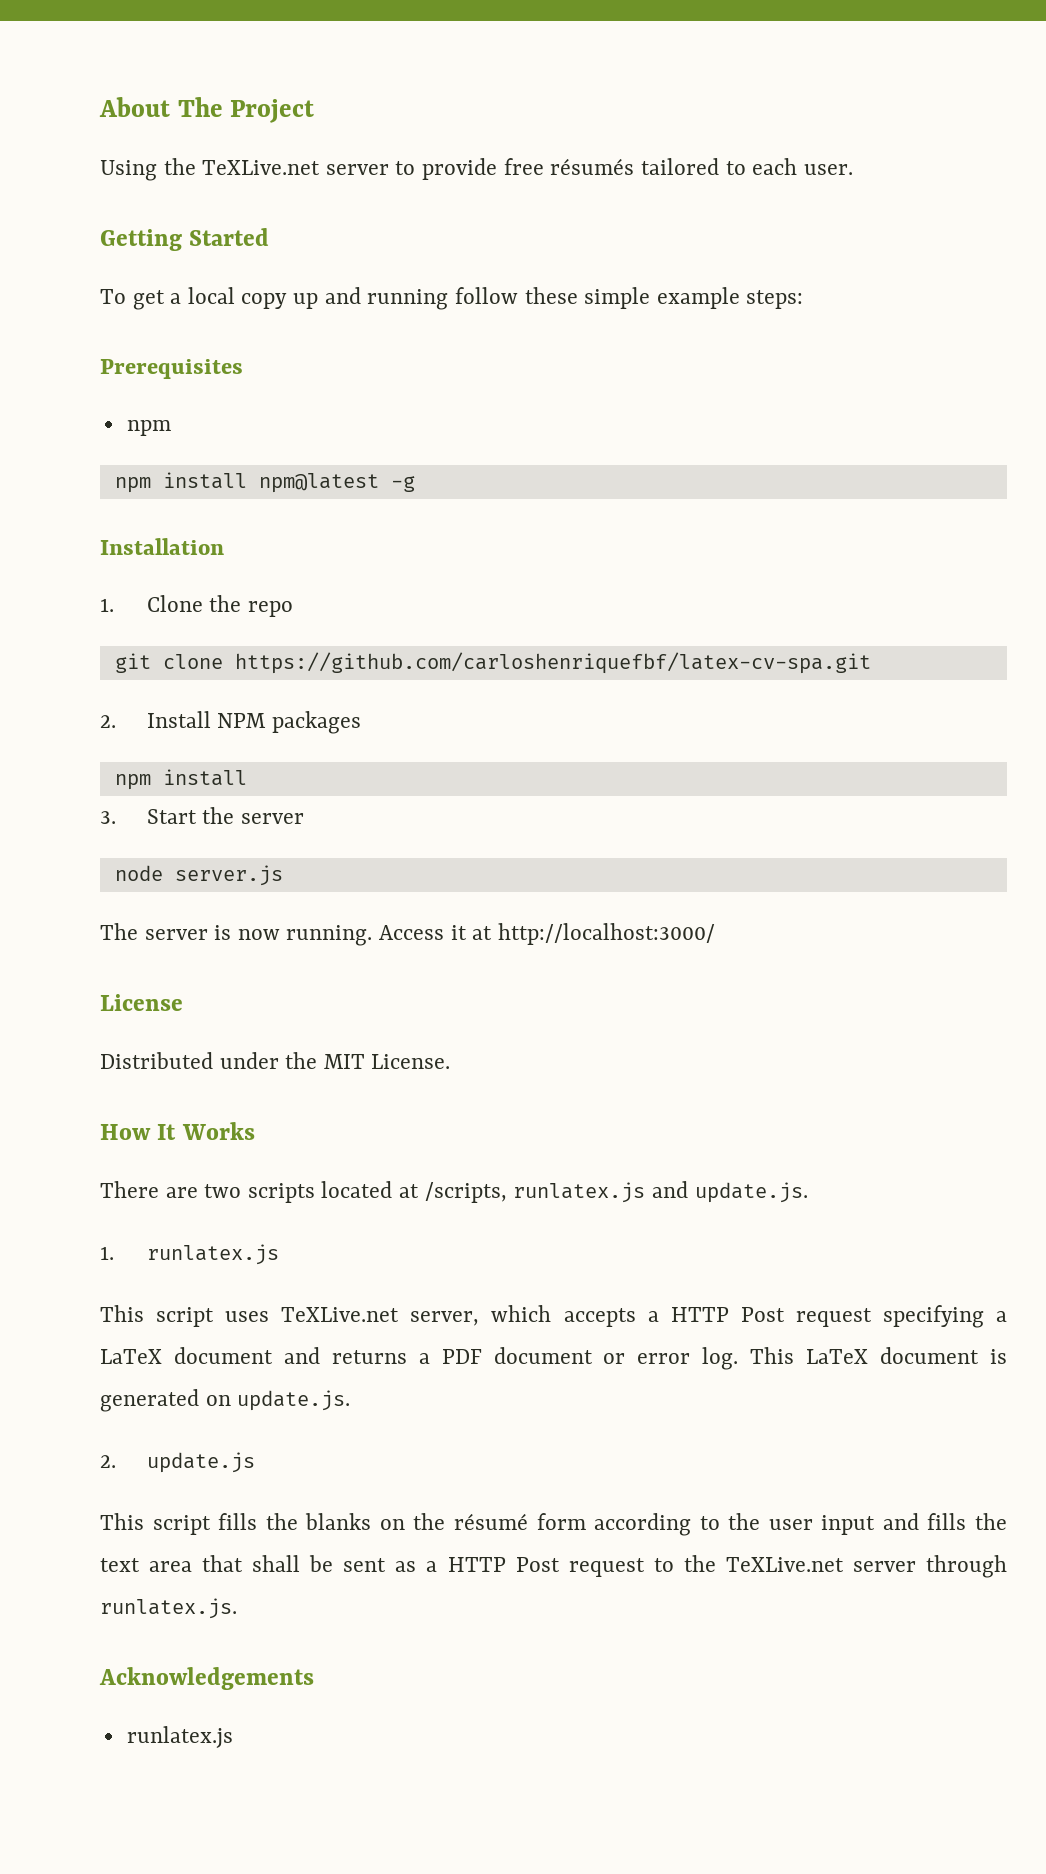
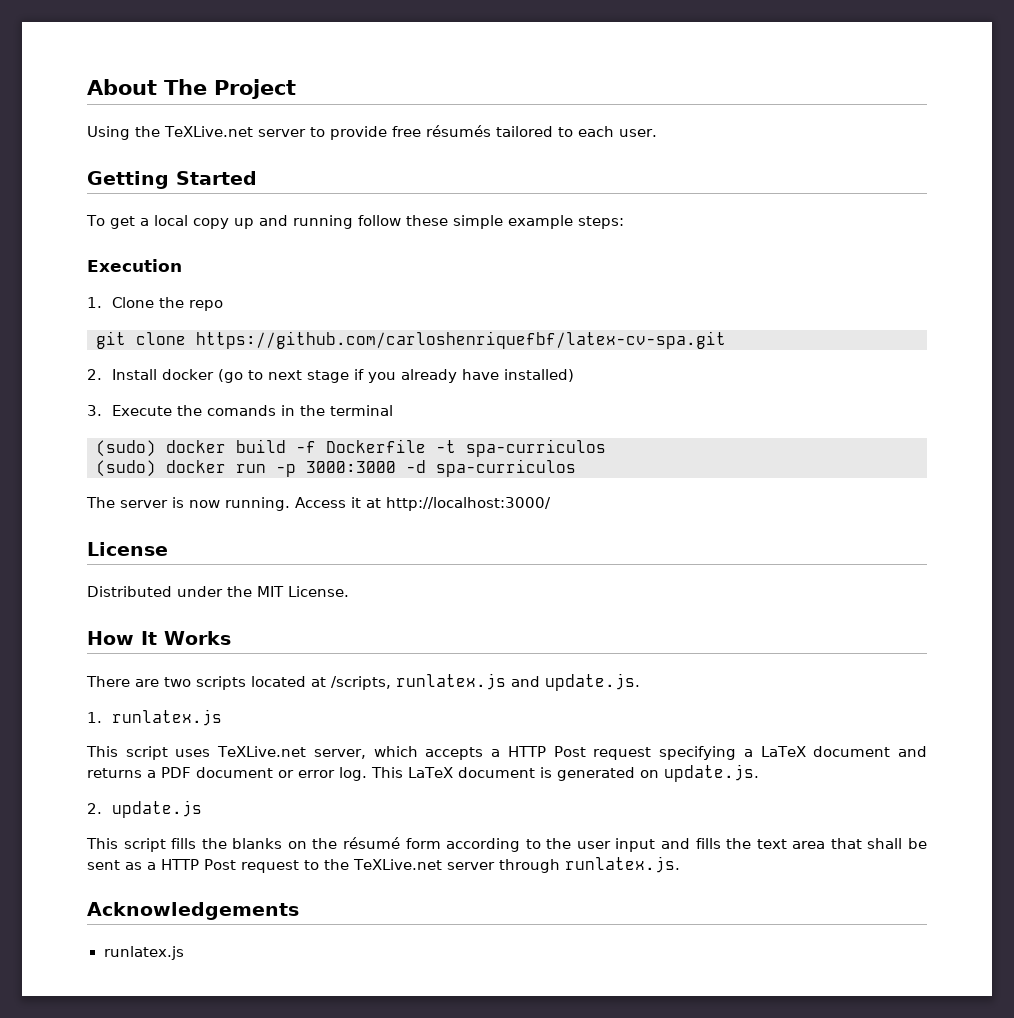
- Prerequisites
- npm
- npm install npm@latest -g
- Installation
+ Execution
- 2. Install NPM packages
- npm install
- 3. Start the server
- node server.js
+ 2. Install docker (go to next stage if you already have installed)
+ 3. Execute the comands in the terminal
+ (sudo) docker build -f Dockerfile -t spa-curriculos
+ (sudo) docker run -p 3000:3000 -d spa-curriculos

